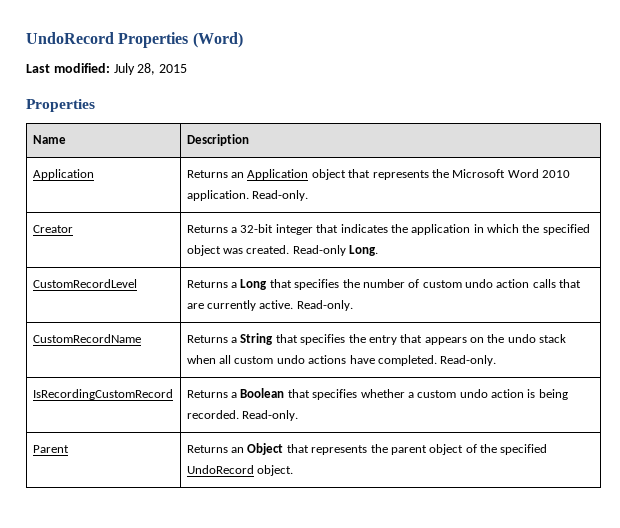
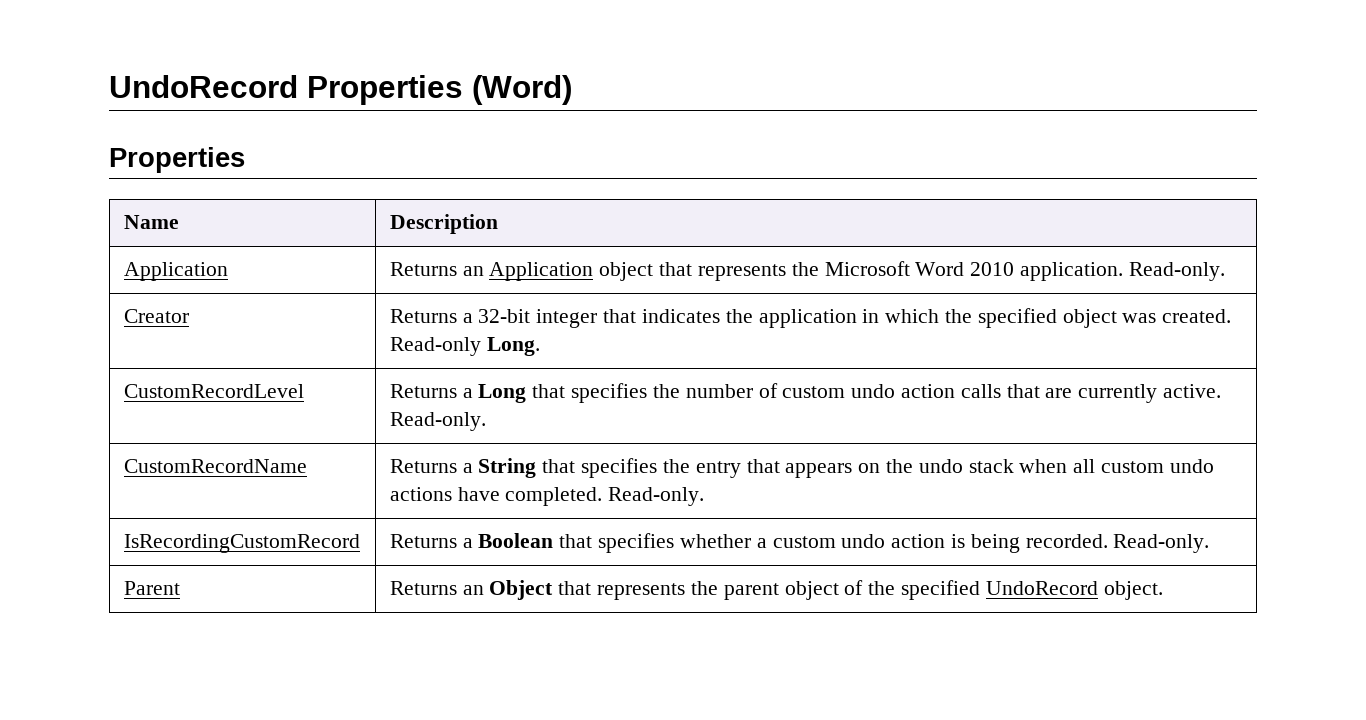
- Last modified: July 28, 2015

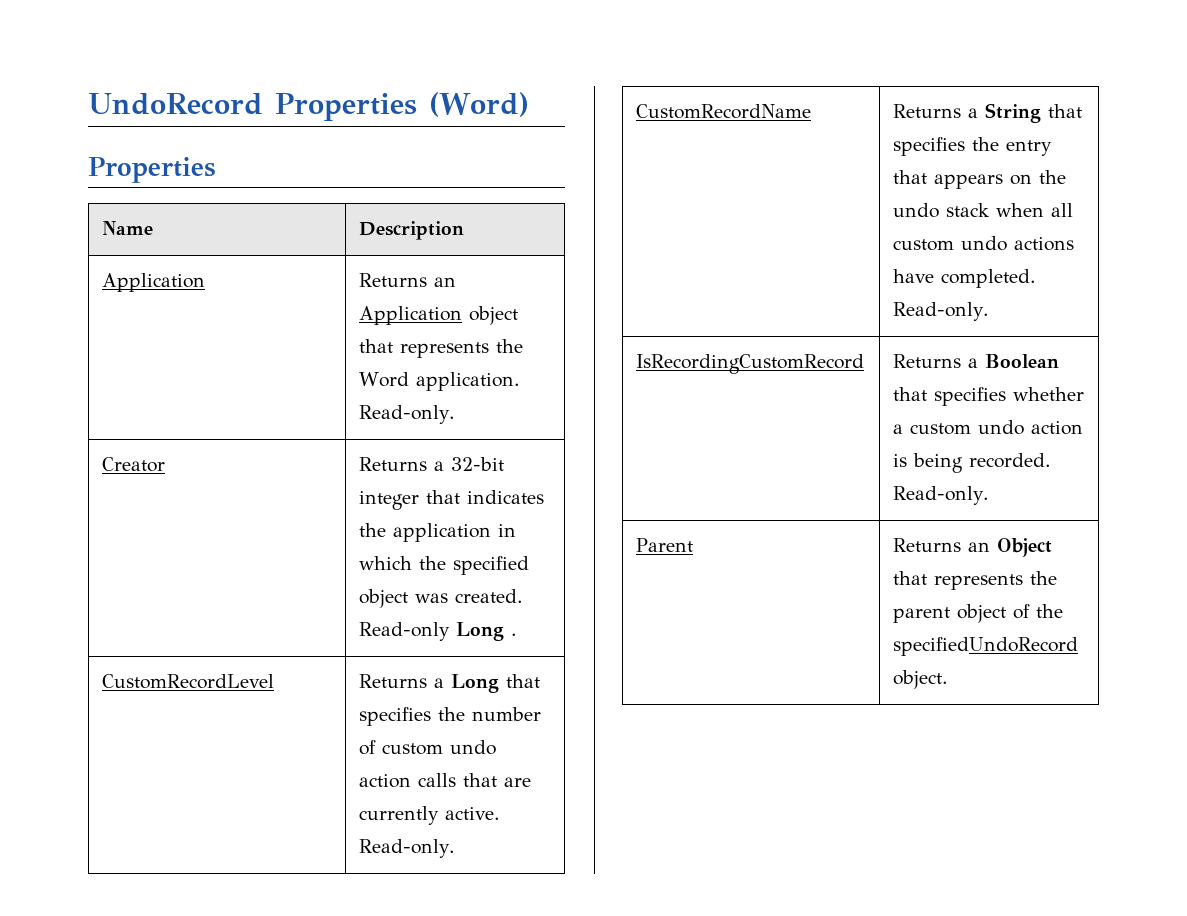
- Application | Returns an Application object that represents the Microsoft Word 2010 application. Read-only.
+ Application | Returns an Application object that represents the Word application. Read-only.
- Creator | Returns a 32-bit integer that indicates the application in which the specified object was created. Read-only Long.
+ Creator | Returns a 32-bit integer that indicates the application in which the specified object was created. Read-only Long .
- Parent | Returns an Object that represents the parent object of the specified UndoRecord object.
+ Parent | Returns an Object that represents the parent object of the specifiedUndoRecord object.

